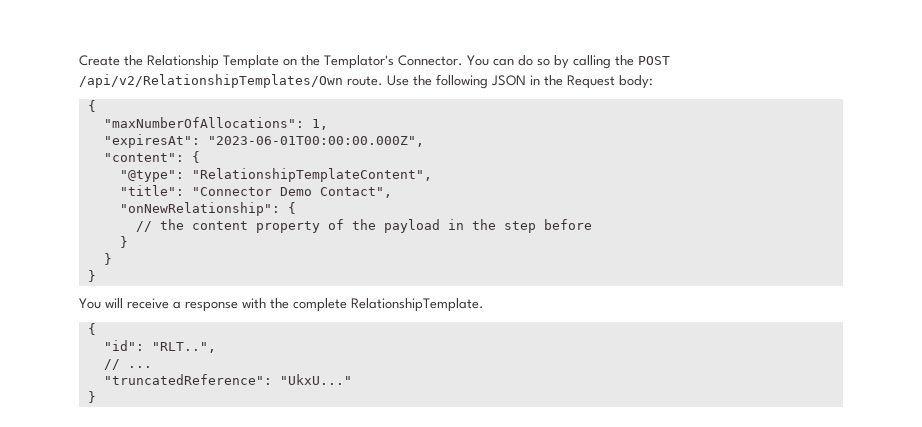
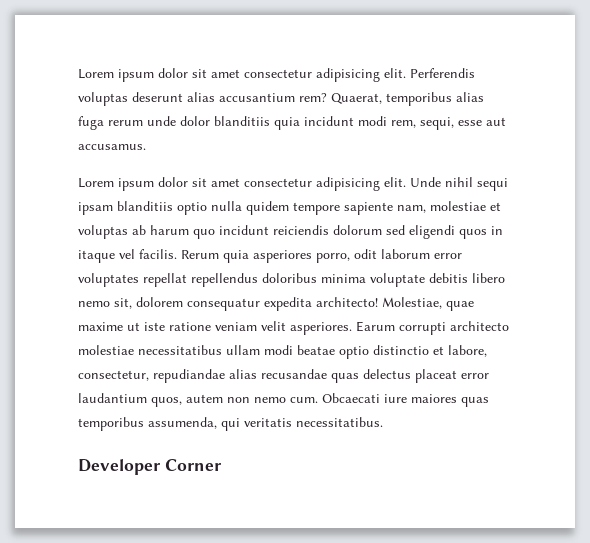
- Create the Relationship Template on the Templator's Connector. You can do so by calling the POST /api/v2/RelationshipTemplates/Own route. Use the following JSON in the Request body:
- {
- "maxNumberOfAllocations": 1,
- "expiresAt": "2023-06-01T00:00:00.000Z",
- "content": {
- "@type": "RelationshipTemplateContent",
- "title": "Connector Demo Contact",
- "onNewRelationship": {
- // the content property of the payload in the step before
- }
- }
- }
- You will receive a response with the complete RelationshipTemplate.
- {
- "id": "RLT..",
- // ...
- "truncatedReference": "UkxU..."
- }
+ Lorem ipsum dolor sit amet consectetur adipisicing elit. Perferendis voluptas deserunt alias accusantium rem? Quaerat, temporibus alias fuga rerum unde dolor blanditiis quia incidunt modi rem, sequi, esse aut accusamus.
+ Lorem ipsum dolor sit amet consectetur adipisicing elit. Unde nihil sequi ipsam blanditiis optio nulla quidem tempore sapiente nam, molestiae et voluptas ab harum quo incidunt reiciendis dolorum sed eligendi quos in itaque vel facilis. Rerum quia asperiores porro, odit laborum error voluptates repellat repellendus doloribus minima voluptate debitis libero nemo sit, dolorem consequatur expedita architecto! Molestiae, quae maxime ut iste ratione veniam velit asperiores. Earum corrupti architecto molestiae necessitatibus ullam modi beatae optio distinctio et labore, consectetur, repudiandae alias recusandae quas delectus placeat error laudantium quos, autem non nemo cum. Obcaecati iure maiores quas temporibus assumenda, qui veritatis necessitatibus.
+ Developer Corner

